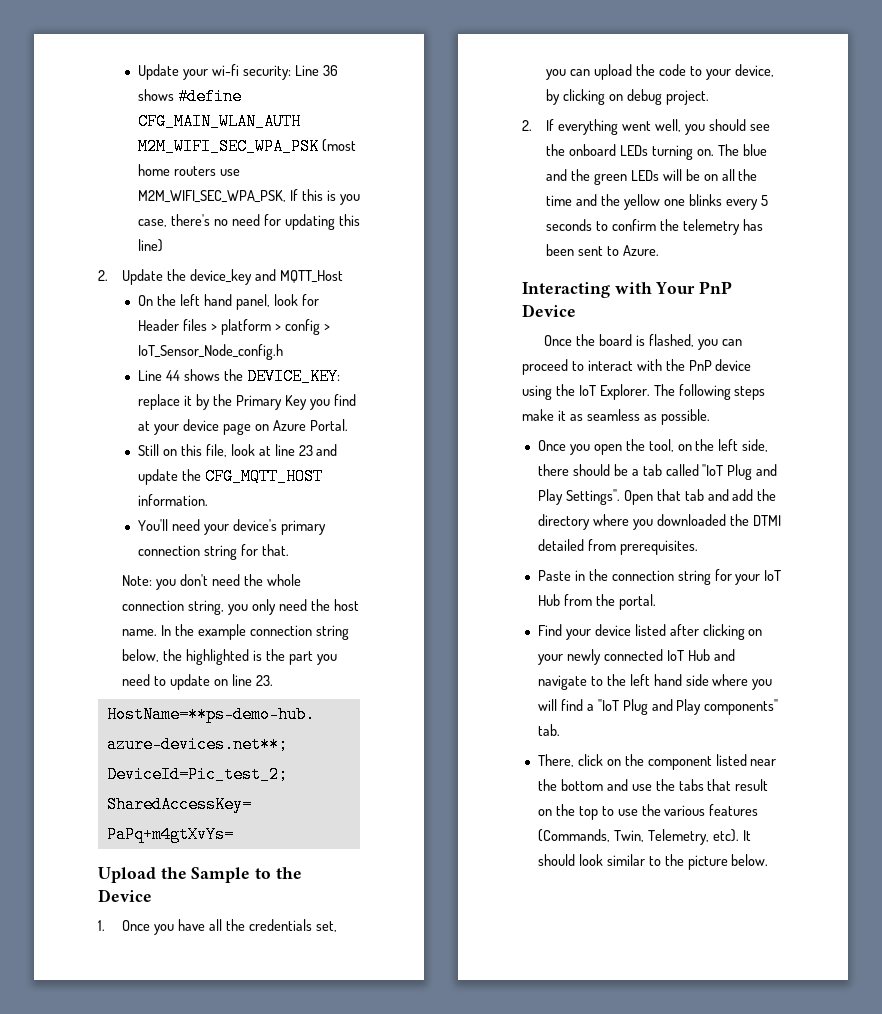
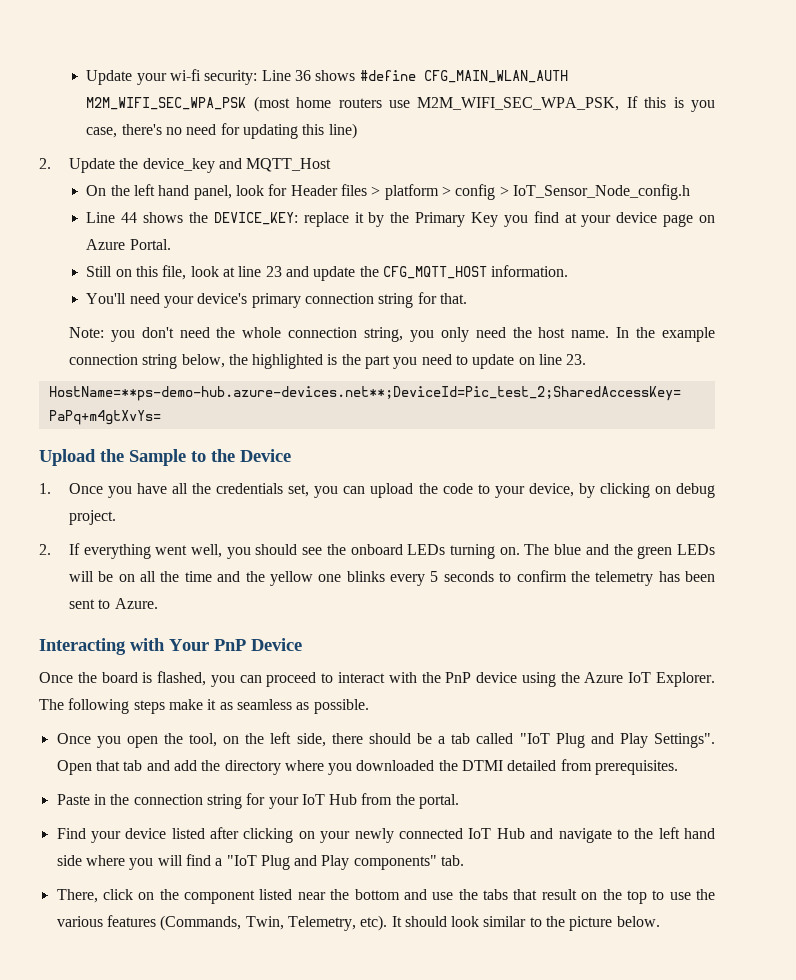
- Once the board is flashed, you can proceed to interact with the PnP device using the IoT Explorer.
+ Once the board is flashed, you can proceed to interact with the PnP device using the Azure IoT Explorer.

